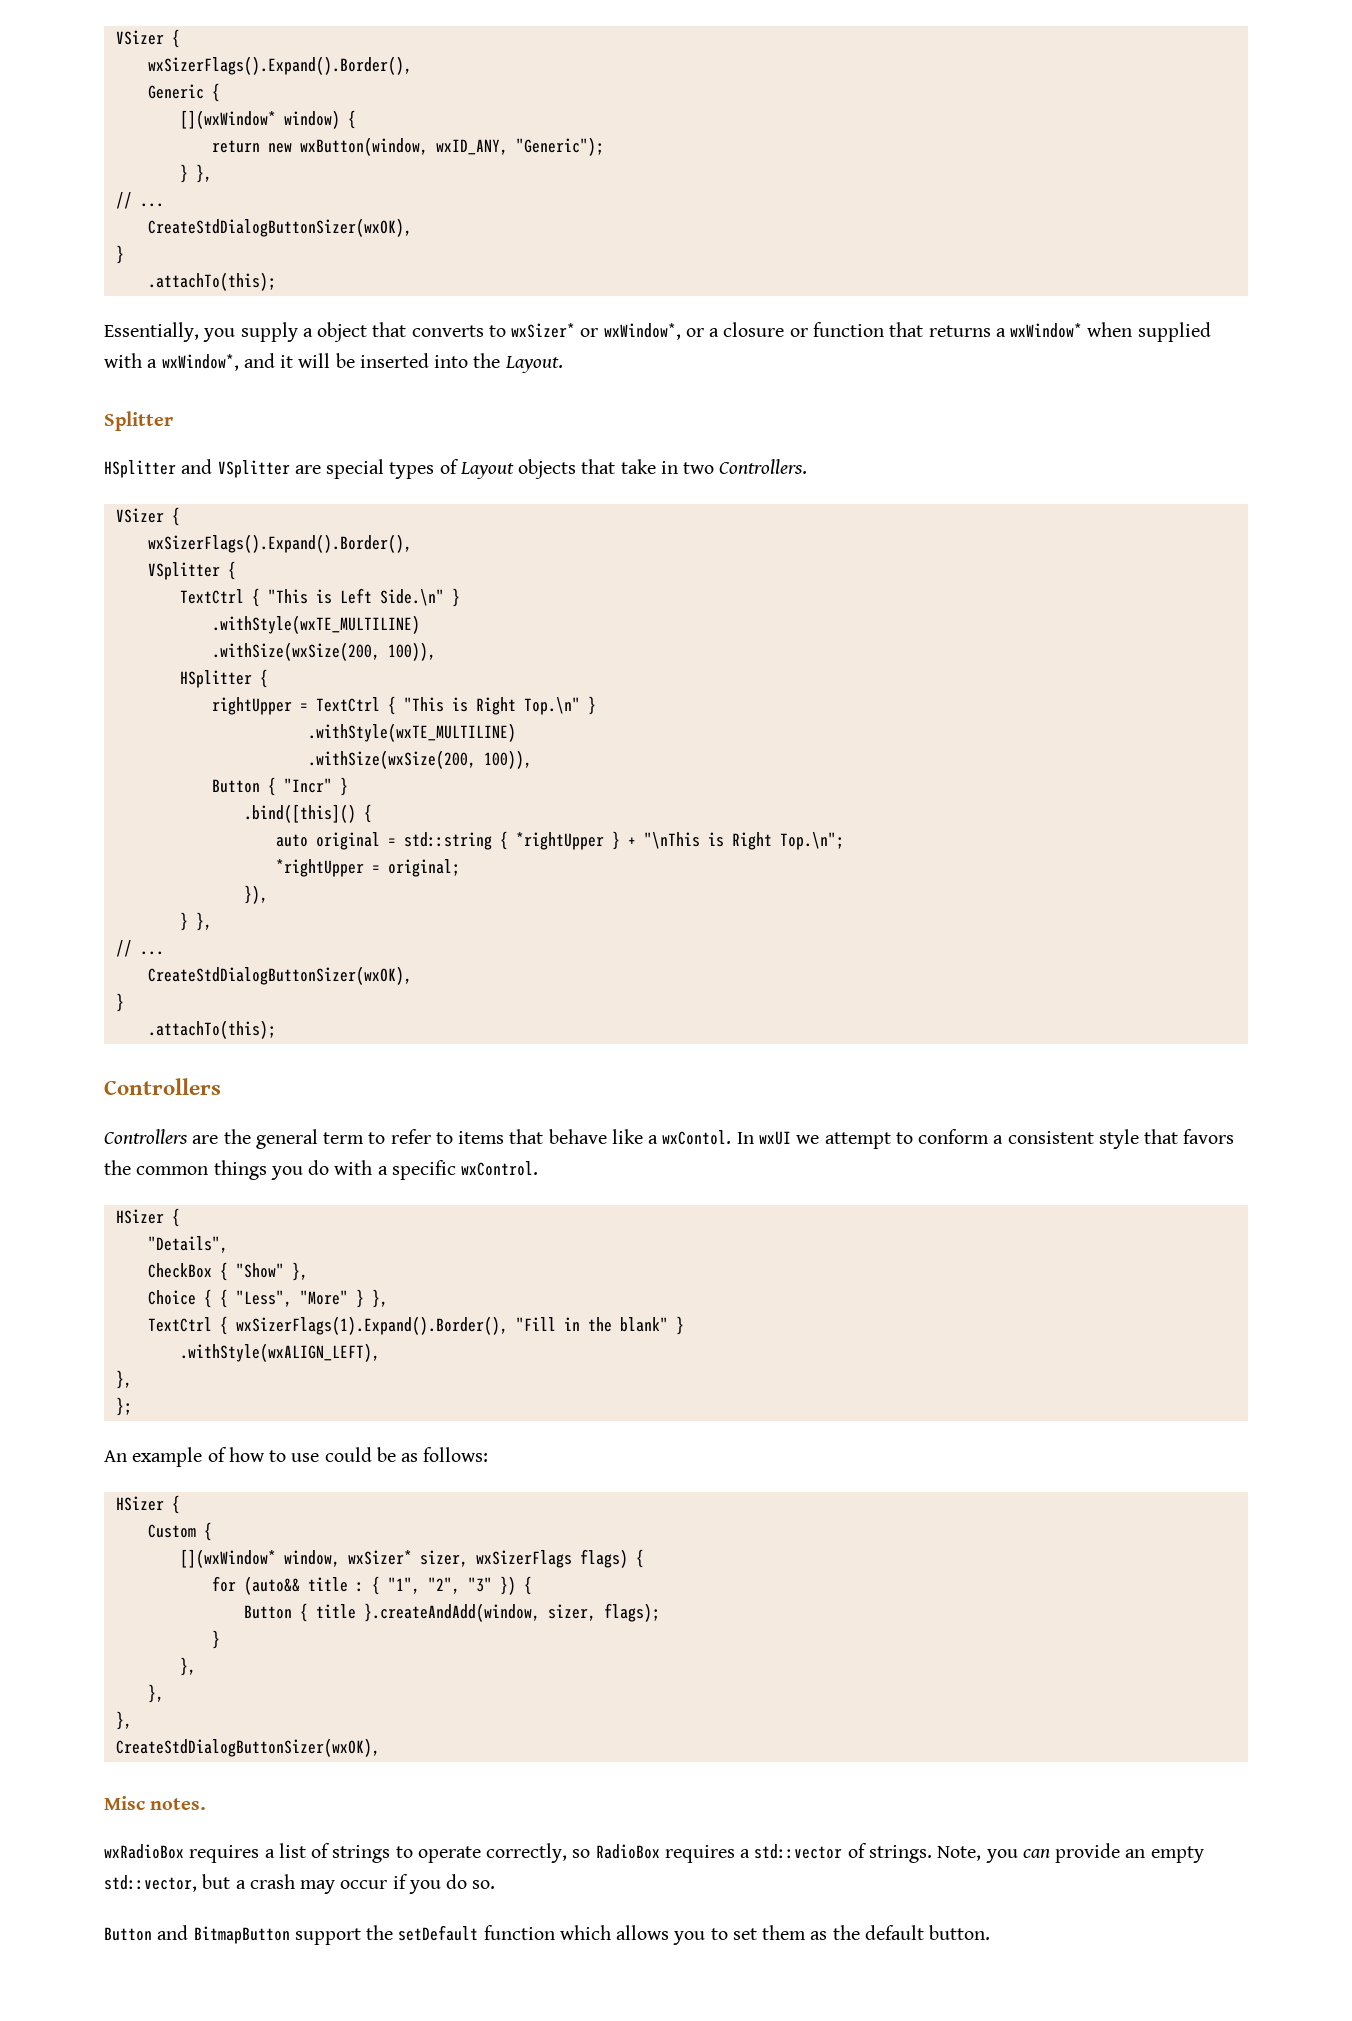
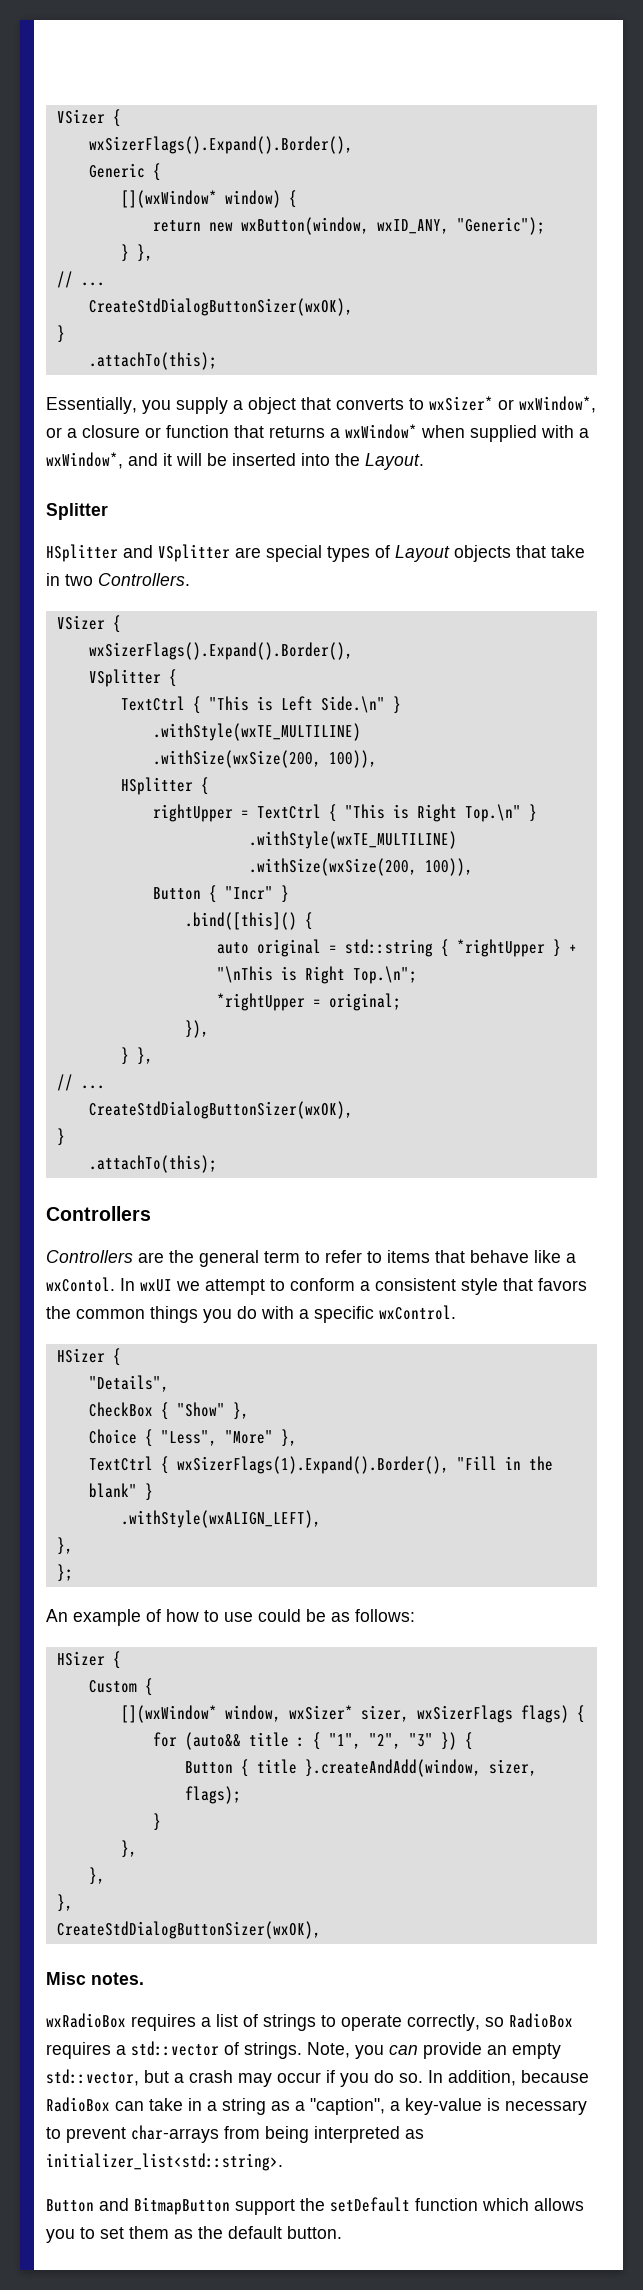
- Choice { { "Less", "More" } },
+ Choice { "Less", "More" },
+ In addition, because RadioBox can take in a string as a "caption", a key-value is necessary to prevent char-arrays from being interpreted as initializer_list<std::string>.

